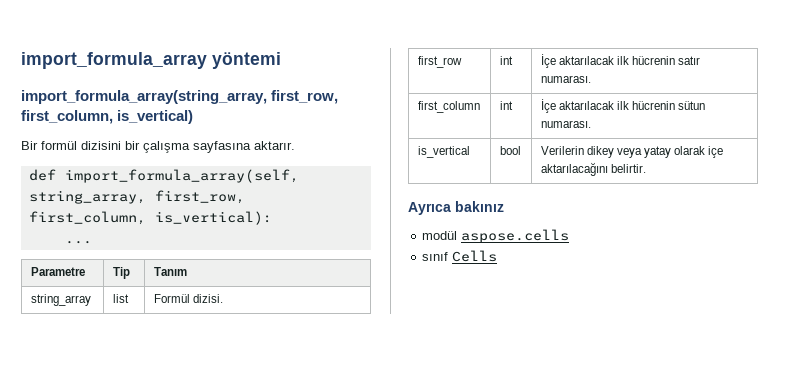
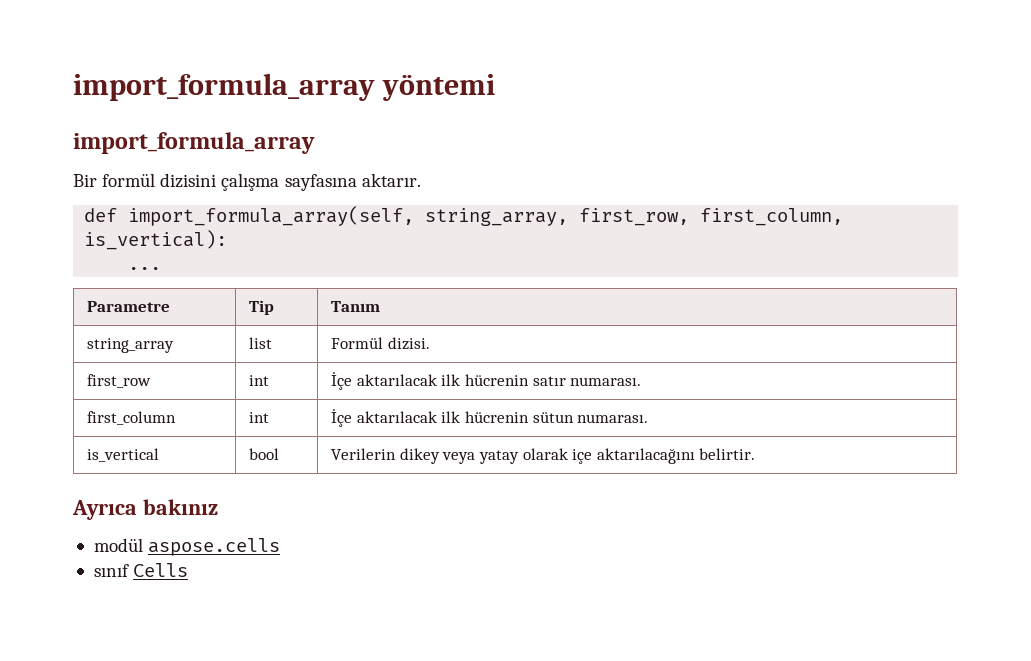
  import_formula_array yöntemi
- import_formula_array(string_array, first_row, first_column, is_vertical)
+ import_formula_array
- Bir formül dizisini bir çalışma sayfasına aktarır.
+ Bir formül dizisini çalışma sayfasına aktarır.

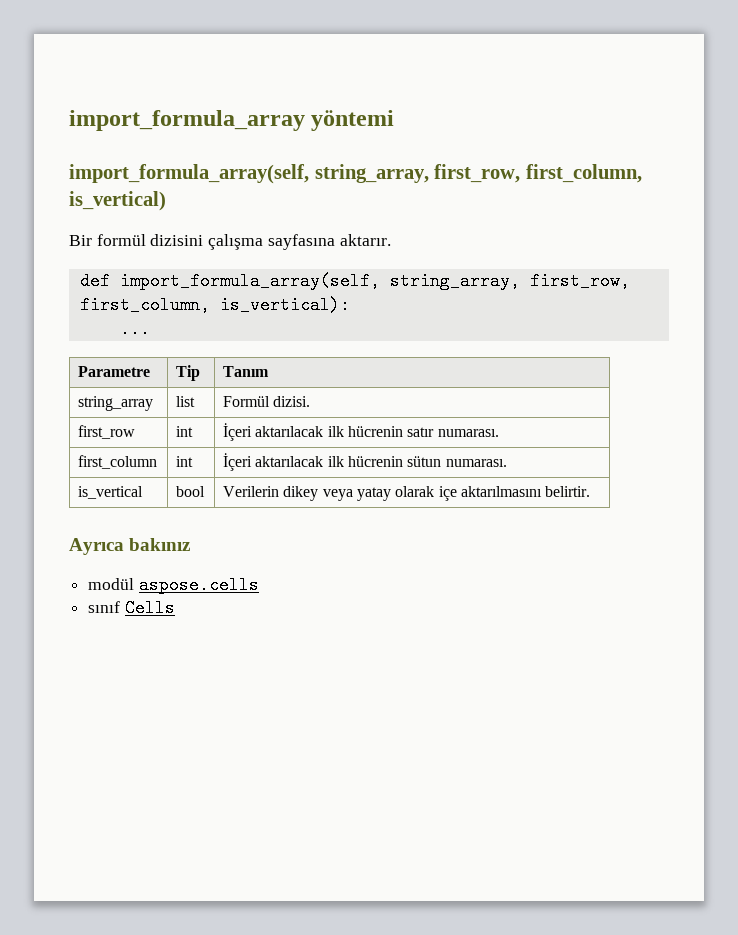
  import_formula_array yöntemi
- import_formula_array
+ import_formula_array(self, string_array, first_row, first_column, is_vertical)
- first_row | int | İçe aktarılacak ilk hücrenin satır numarası.
+ first_row | int | İçeri aktarılacak ilk hücrenin satır numarası.
- first_column | int | İçe aktarılacak ilk hücrenin sütun numarası.
+ first_column | int | İçeri aktarılacak ilk hücrenin sütun numarası.
- is_vertical | bool | Verilerin dikey veya yatay olarak içe aktarılacağını belirtir.
+ is_vertical | bool | Verilerin dikey veya yatay olarak içe aktarılmasını belirtir.

